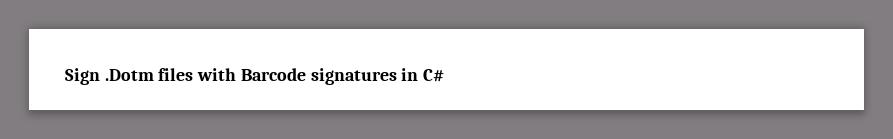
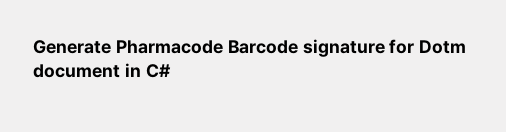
- Sign .Dotm files with Barcode signatures in C#
+ Generate Pharmacode Barcode signature for Dotm document in C#

